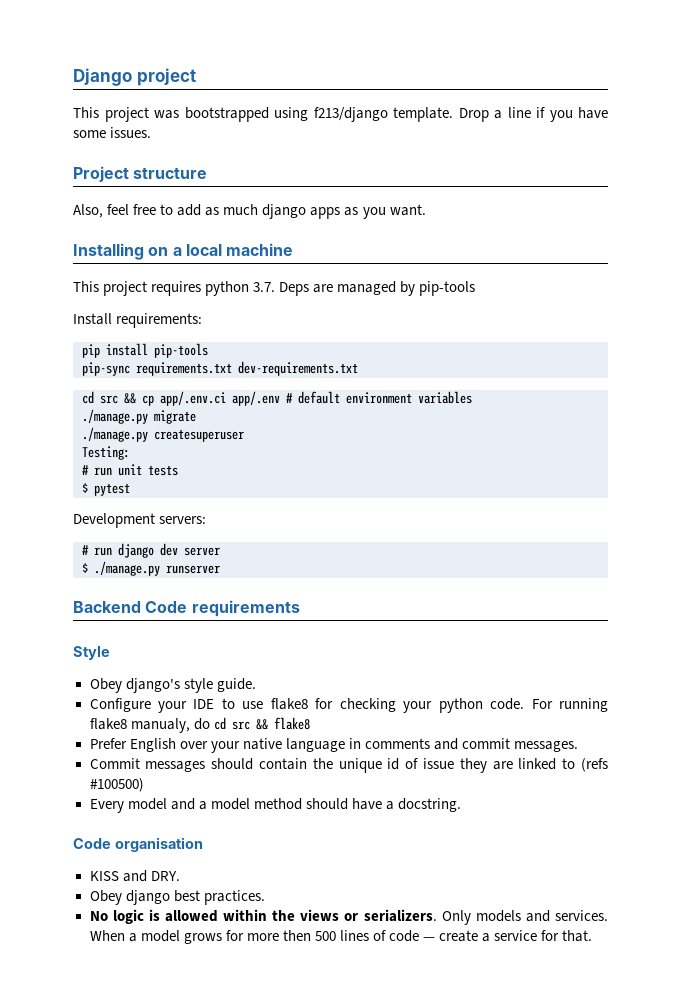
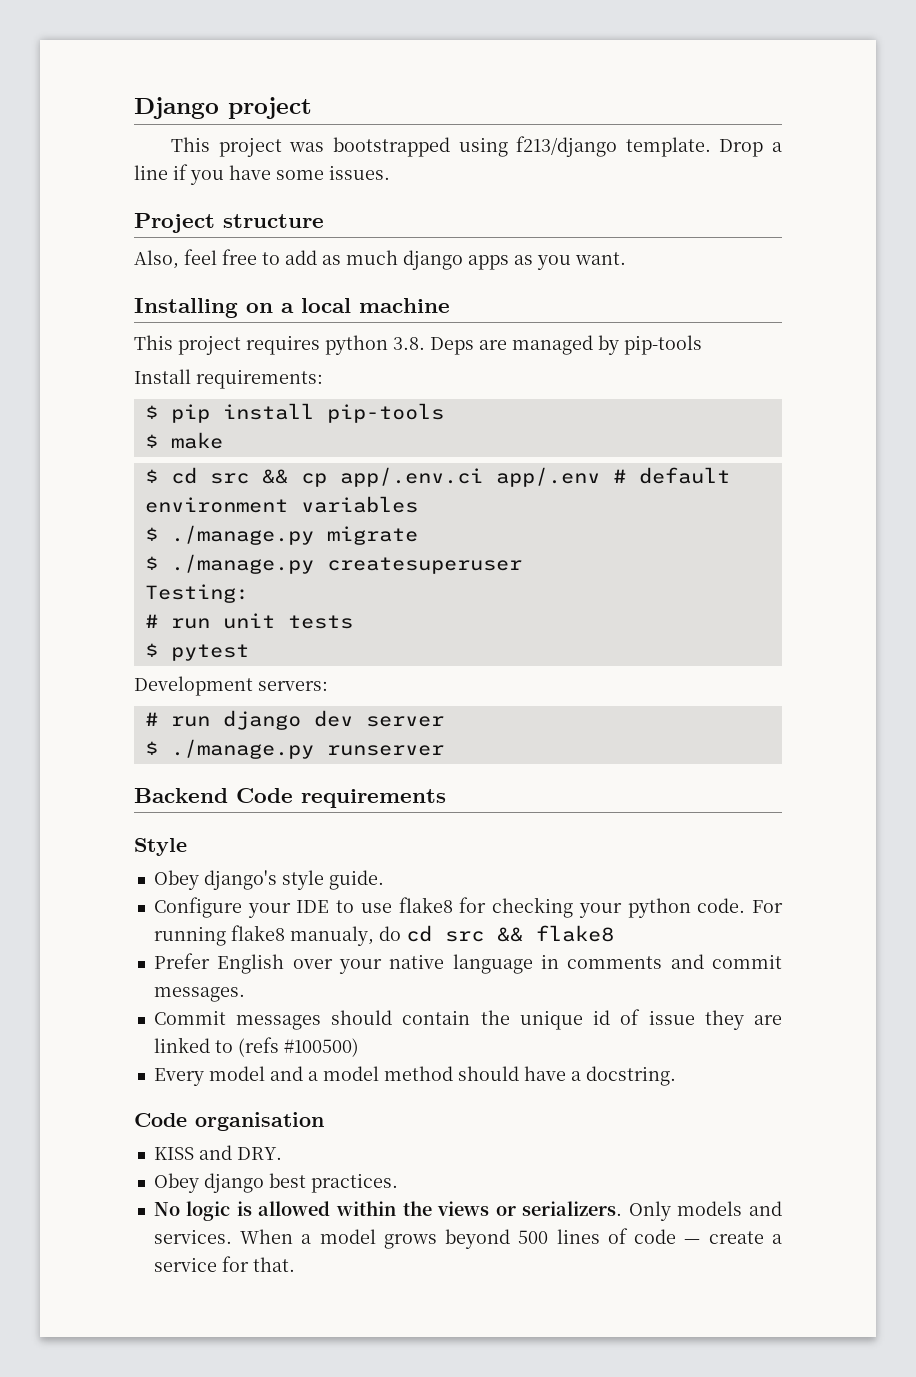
- This project requires python 3.7. Deps are managed by pip-tools
+ This project requires python 3.8. Deps are managed by pip-tools
- pip install pip-tools
+ $ pip install pip-tools
- pip-sync requirements.txt dev-requirements.txt
- cd src && cp app/.env.ci app/.env # default environment variables
+ $ make
+ $ cd src && cp app/.env.ci app/.env # default environment variables
- ./manage.py migrate
+ $ ./manage.py migrate
- ./manage.py createsuperuser
+ $ ./manage.py createsuperuser
- When a model grows for more then 500 lines of code — create a service for that.
+ When a model grows beyond 500 lines of code — create a service for that.

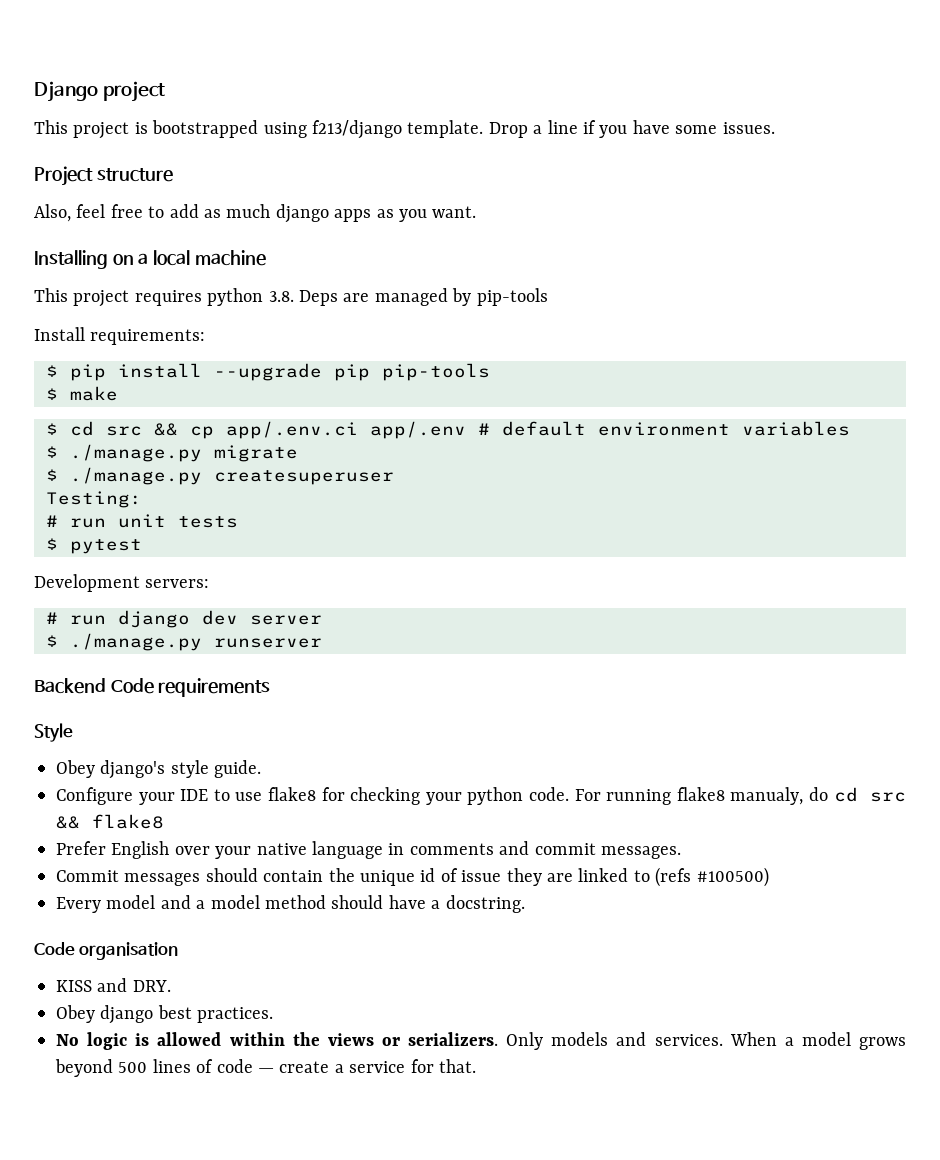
- This project was bootstrapped using f213/django template.
+ This project is bootstrapped using f213/django template.
- $ pip install pip-tools
+ $ pip install --upgrade pip pip-tools

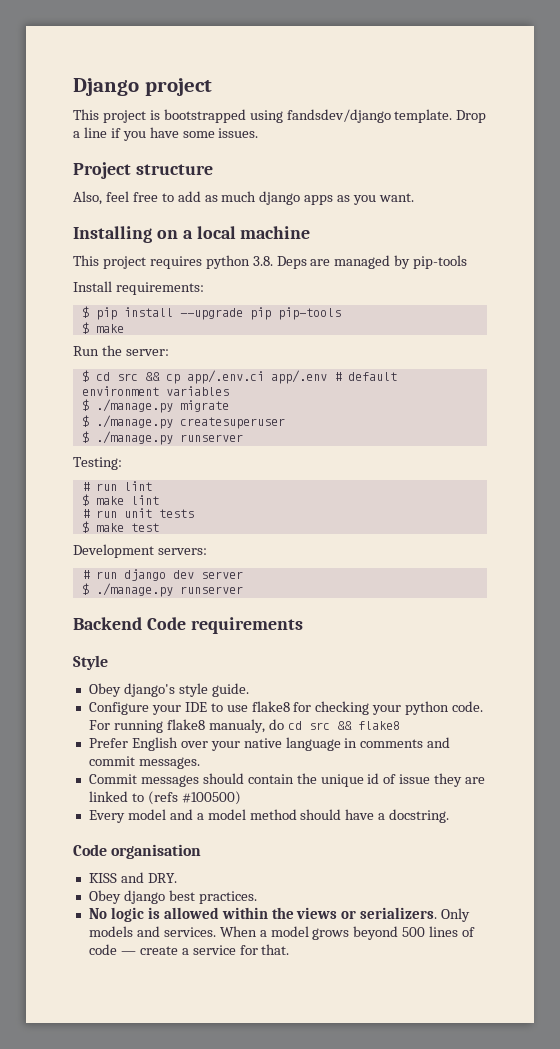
- This project is bootstrapped using f213/django template.
+ This project is bootstrapped using fandsdev/django template.
+ Run the server:
  $ ./manage.py createsuperuser
+ $ ./manage.py runserver
  Testing:
+ # run lint
+ $ make lint
- $ pytest
+ $ make test

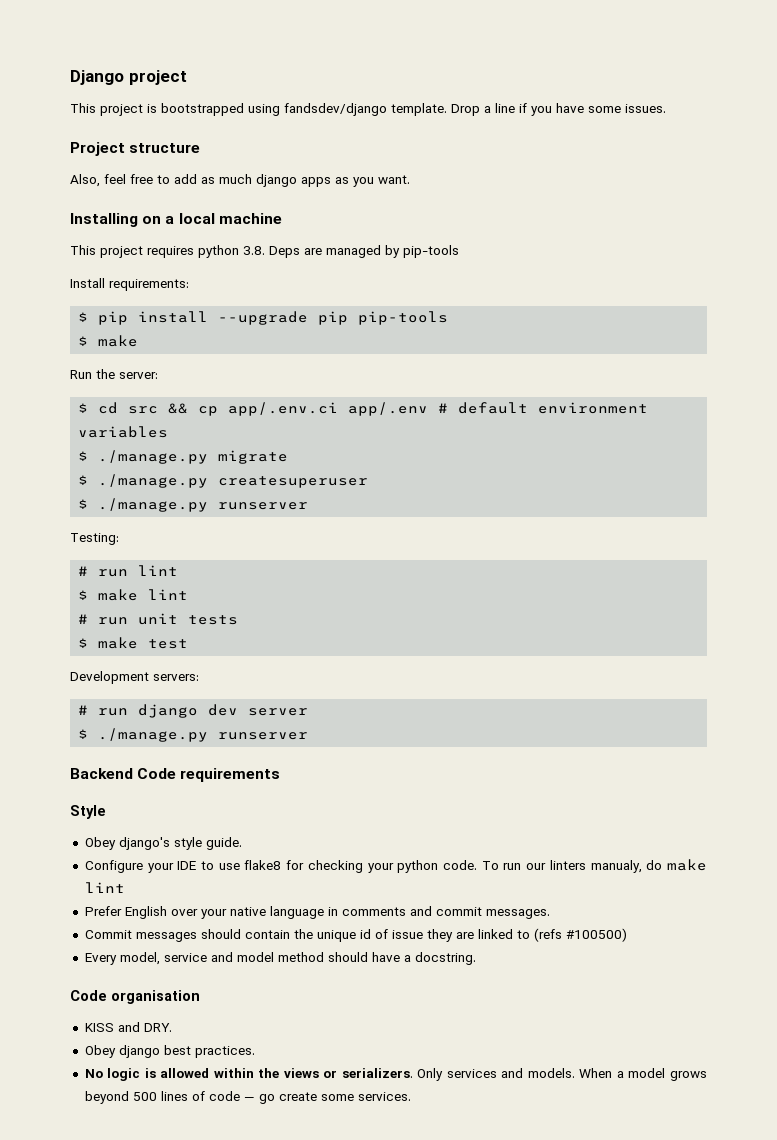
- For running flake8 manualy, do cd src && flake8
+ To run our linters manualy, do make lint
- Every model and a model method should have a docstring.
+ Every model, service and model method should have a docstring.
- Only models and services.
+ Only services and models.
- When a model grows beyond 500 lines of code — create a service for that.
+ When a model grows beyond 500 lines of code — go create some services.

